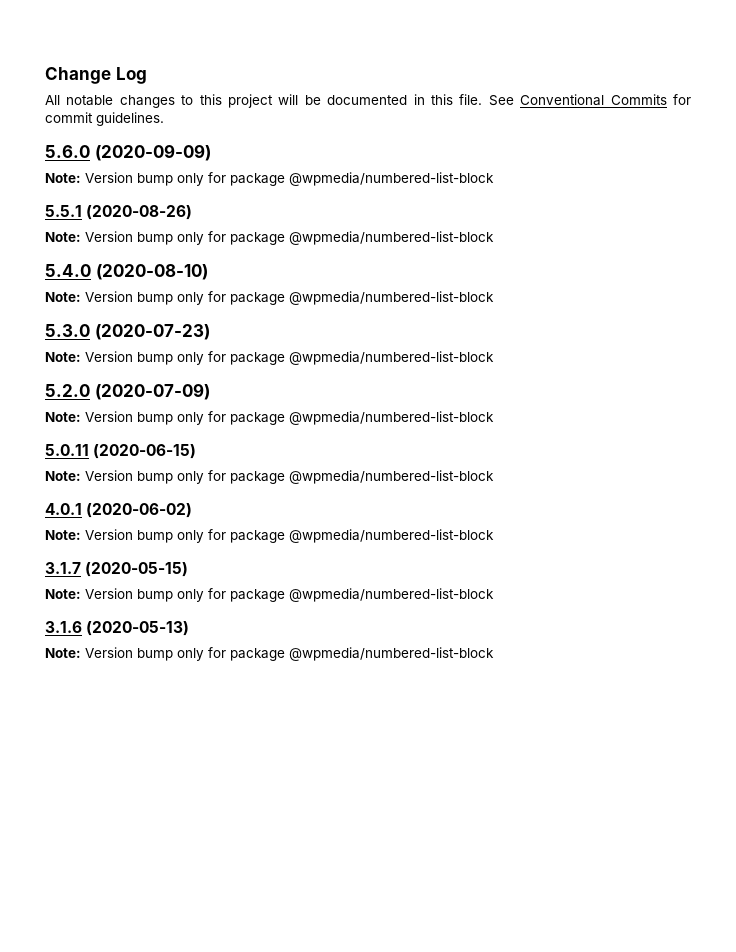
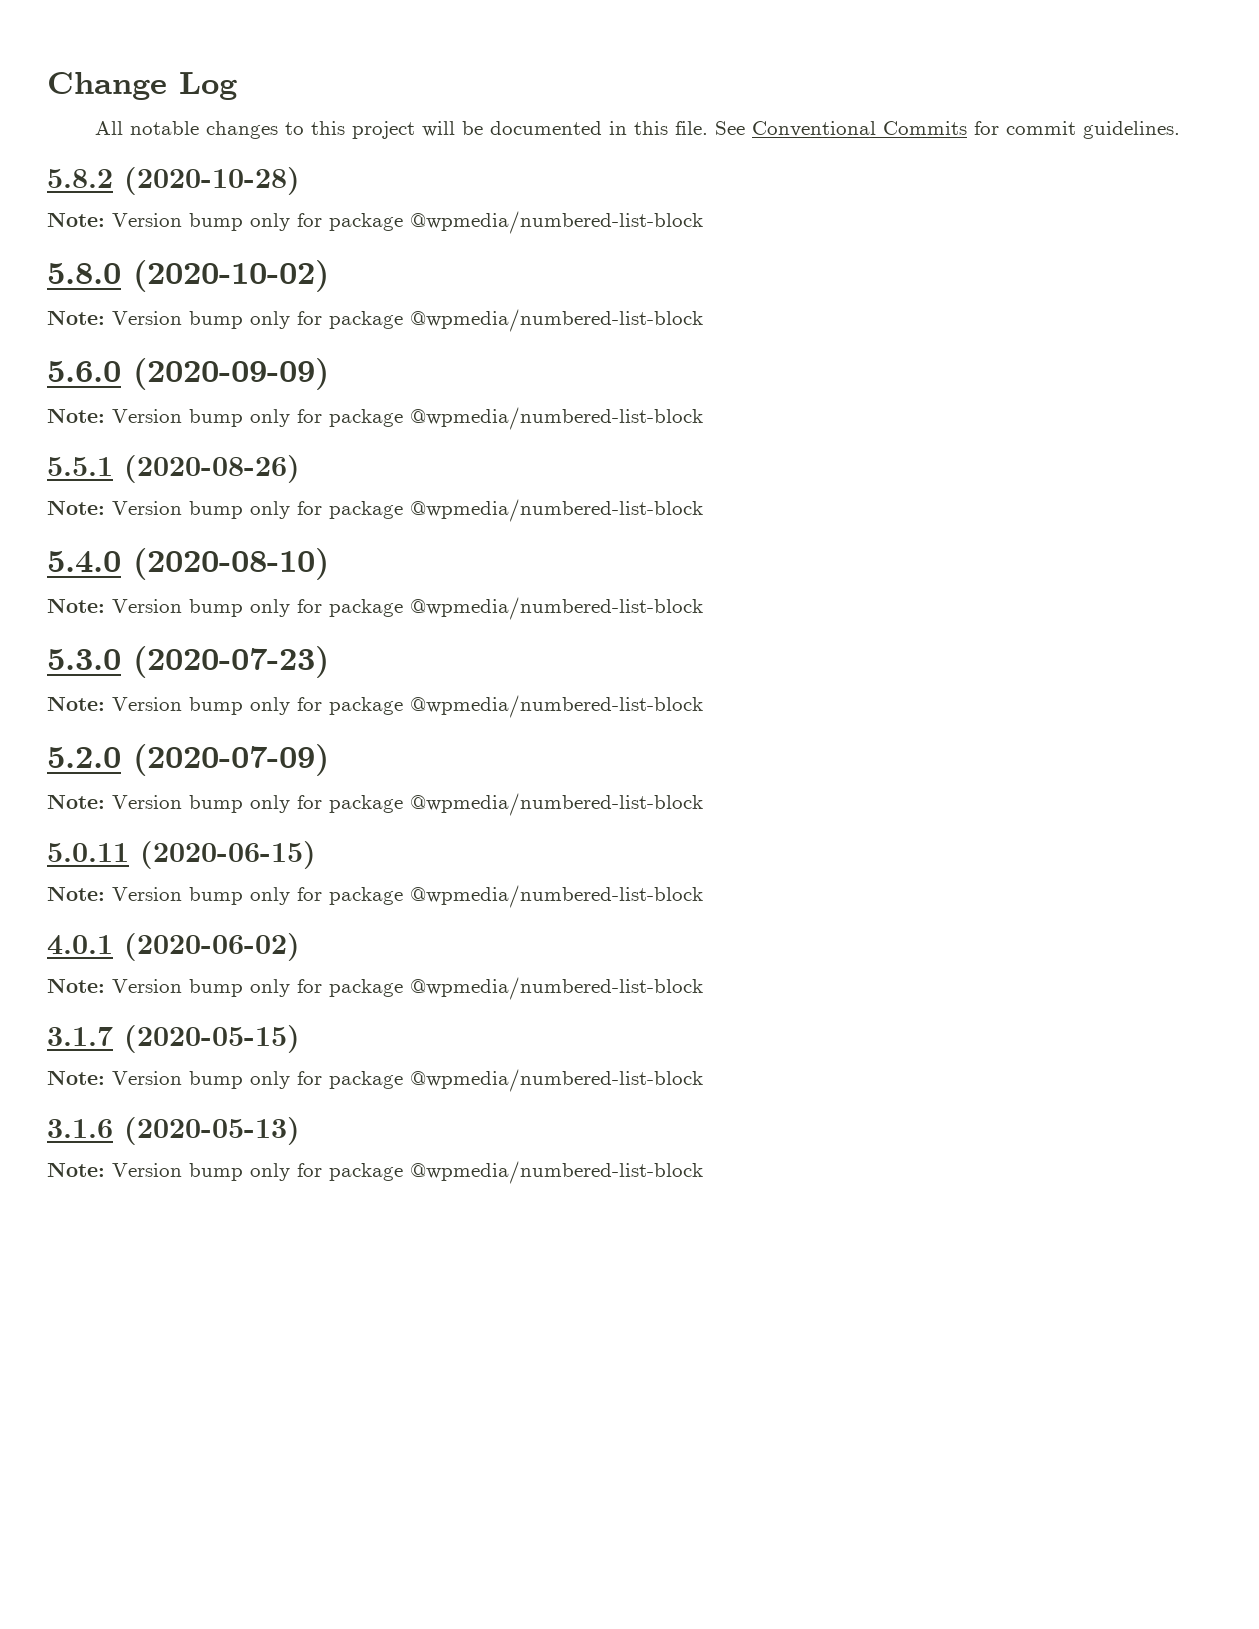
+ 5.8.2 (2020-10-28)
+ Note: Version bump only for package @wpmedia/numbered-list-block
+ 5.8.0 (2020-10-02)
+ Note: Version bump only for package @wpmedia/numbered-list-block

